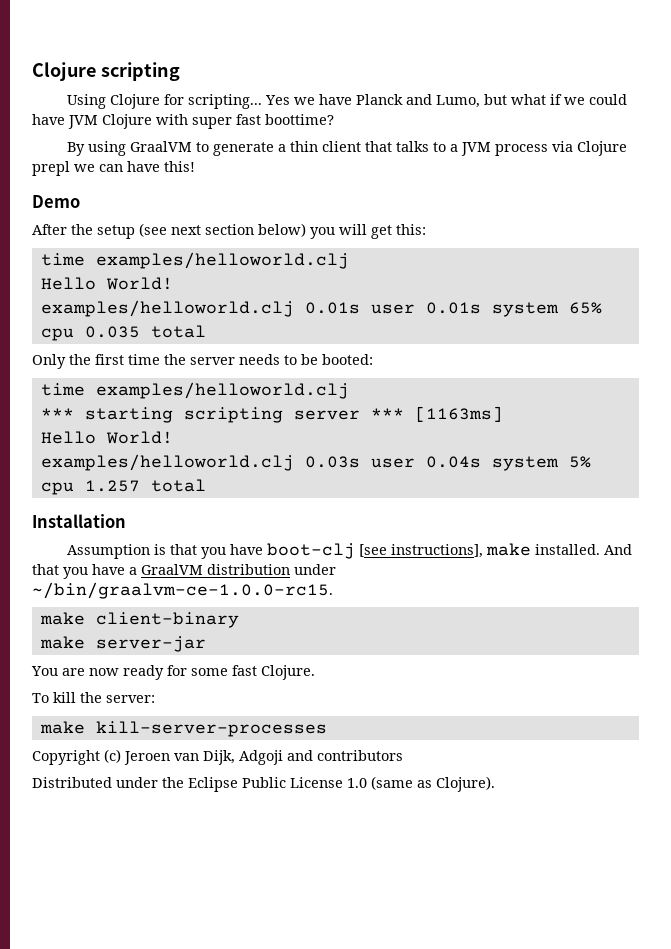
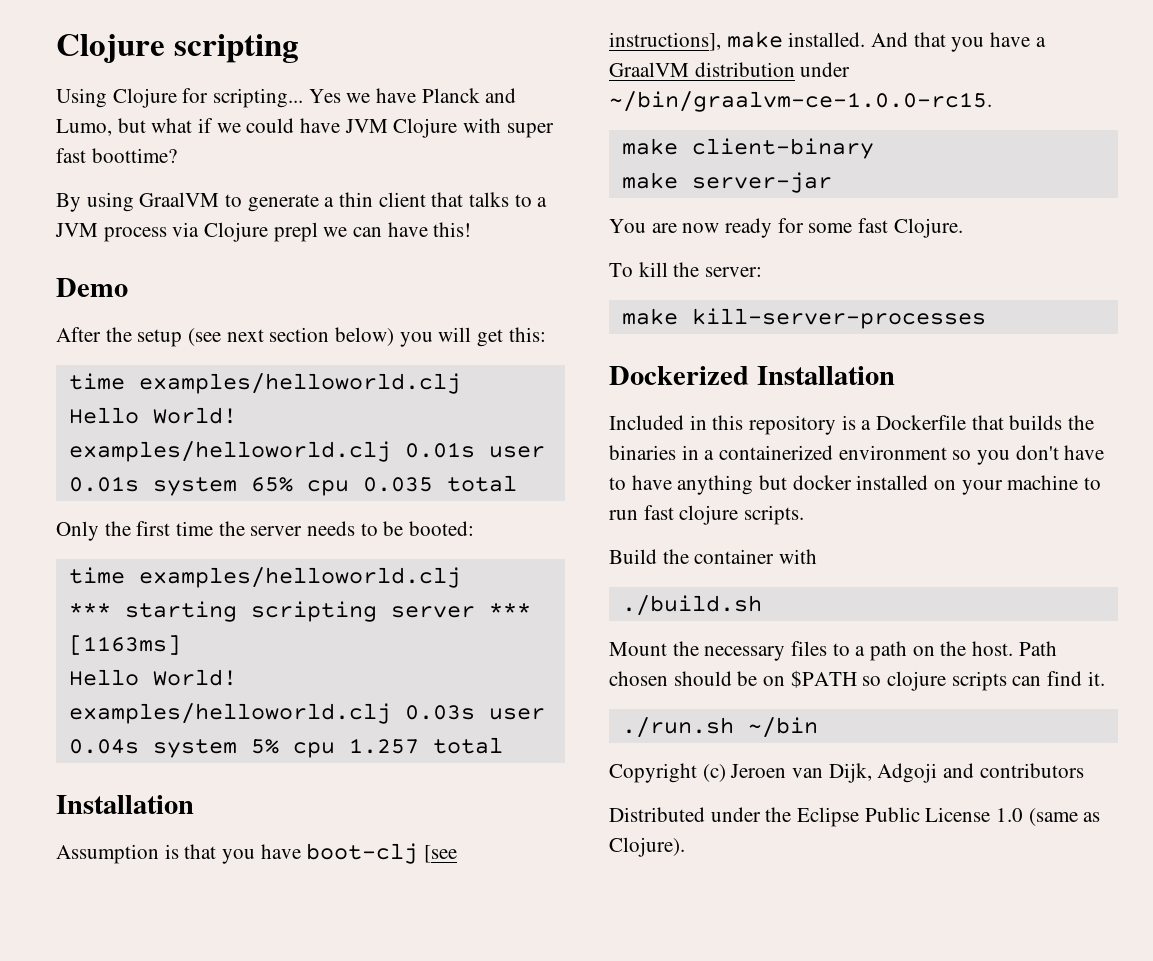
+ Dockerized Installation
+ Included in this repository is a Dockerfile that builds the binaries in a containerized environment so you don't have to have anything but docker installed on your machine to run fast clojure scripts.
+ Build the container with
+ ./build.sh
+ Mount the necessary files to a path on the host. Path chosen should be on $PATH so clojure scripts can find it.
+ ./run.sh ~/bin

